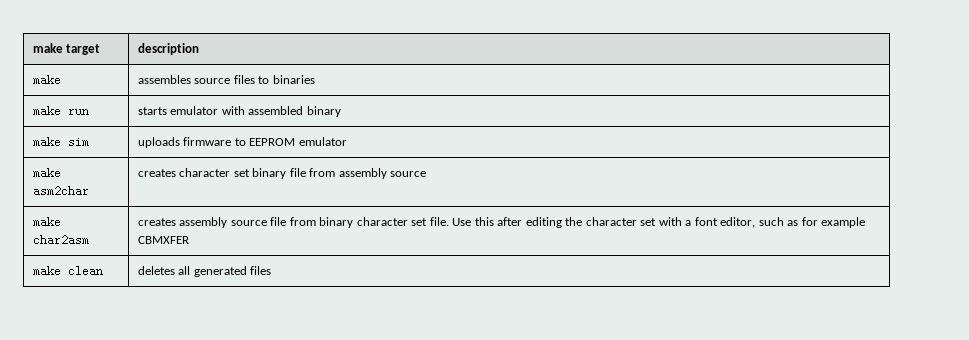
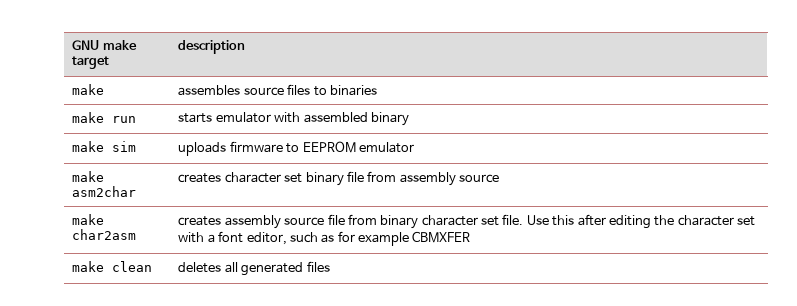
- make target | description
+ GNU make target | description

